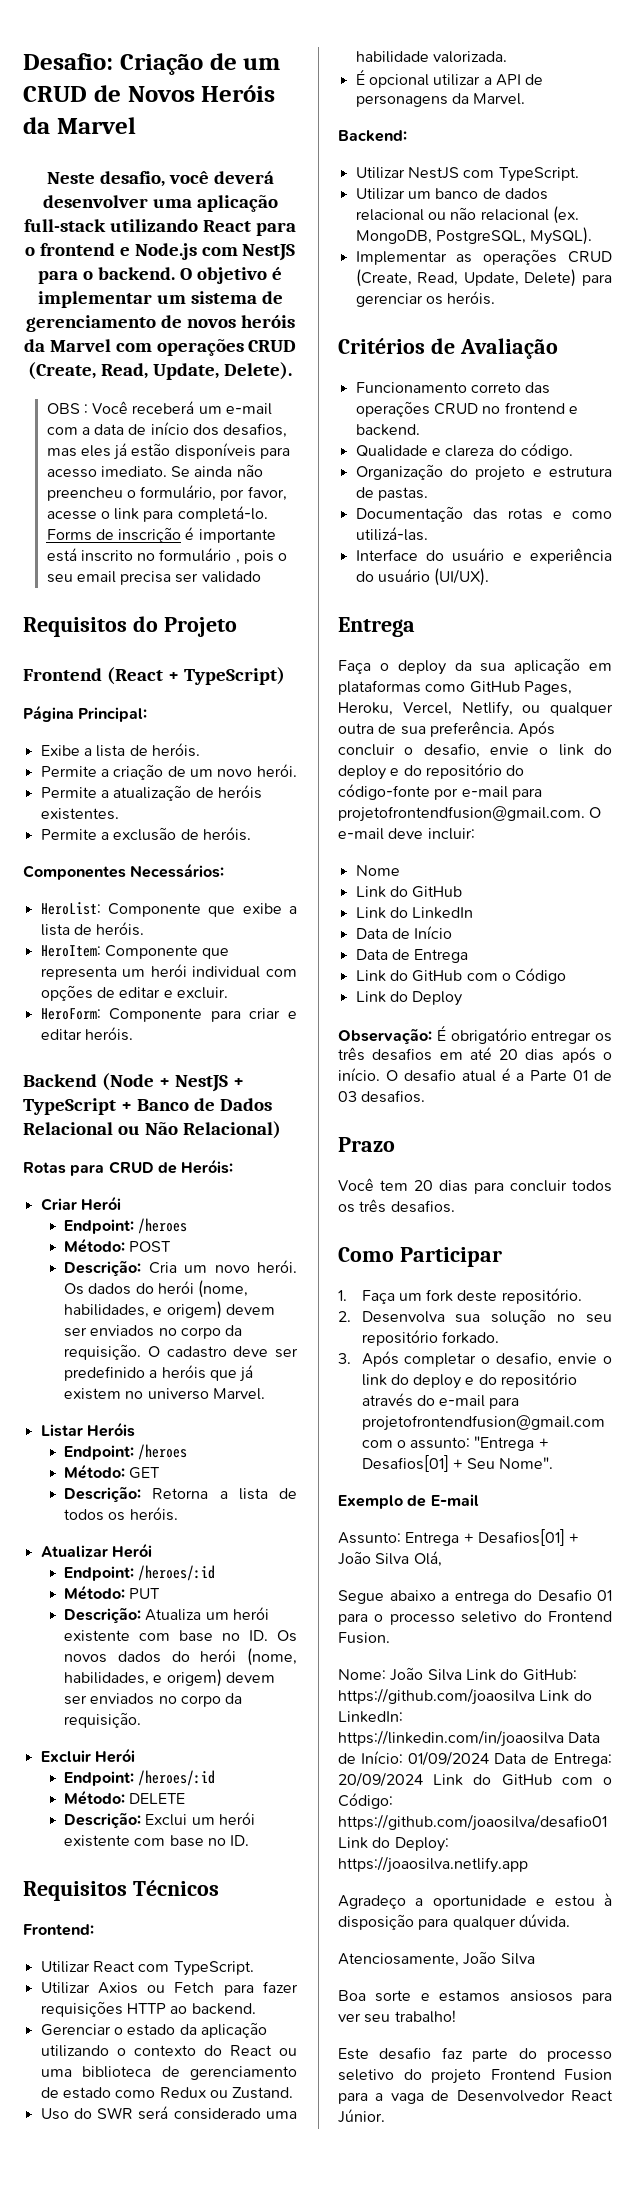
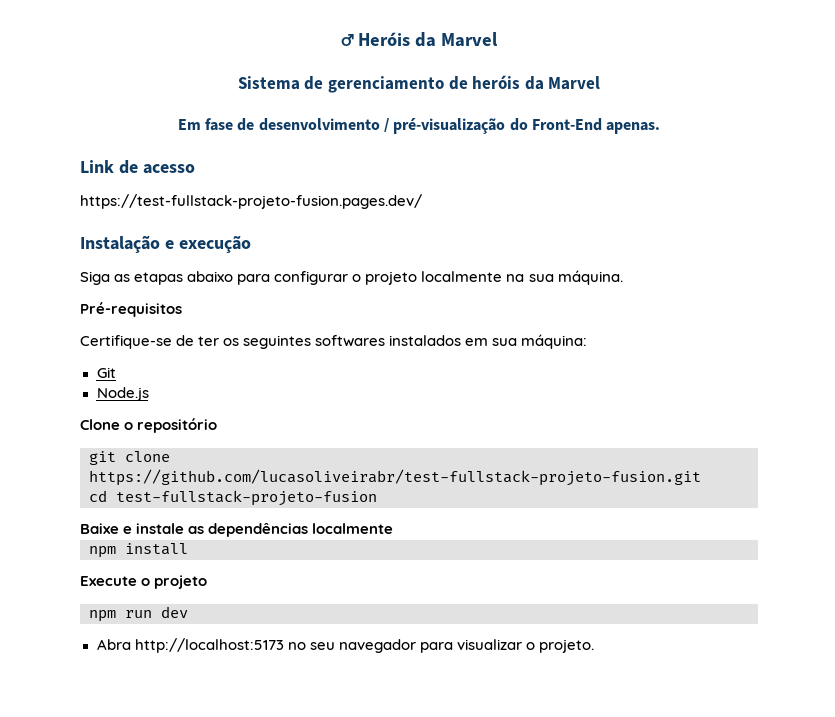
- Desafio: Criação de um CRUD de Novos Heróis da Marvel
- Neste desafio, você deverá desenvolver uma aplicação full-stack utilizando React para o frontend e Node.js com NestJS para o backend. O objetivo é implementar um sistema de gerenciamento de novos heróis da Marvel com operações CRUD (Create, Read, Update, Delete).
- OBS : Você receberá um e-mail com a data de início dos desafios, mas eles já estão disponíveis para acesso imediato. Se ainda não preencheu o formulário, por favor, acesse o link para completá-lo. Forms de inscrição é importante está inscrito no formulário , pois o seu email precisa ser validado
- Requisitos do Projeto
- Frontend (React + TypeScript)
- Página Principal:
- Exibe a lista de heróis.
- Permite a criação de um novo herói.
- Permite a atualização de heróis existentes.
- Permite a exclusão de heróis.
- Componentes Necessários:
- HeroList: Componente que exibe a lista de heróis.
- HeroItem: Componente que representa um herói individual com opções de editar e excluir.
- HeroForm: Componente para criar e editar heróis.
- Backend (Node + NestJS + TypeScript + Banco de Dados Relacional ou Não Relacional)
- Rotas para CRUD de Heróis:
- Criar Herói
- Endpoint: /heroes
- Método: POST
- Descrição: Cria um novo herói. Os dados do herói (nome, habilidades, e origem) devem ser enviados no corpo da requisição. O cadastro deve ser predefinido a heróis que já existem no universo Marvel.
- Listar Heróis
- Endpoint: /heroes
- Método: GET
- Descrição: Retorna a lista de todos os heróis.
- Atualizar Herói
- Endpoint: /heroes/:id
- Método: PUT
- Descrição: Atualiza um herói existente com base no ID. Os novos dados do herói (nome, habilidades, e origem) devem ser enviados no corpo da requisição.
- Excluir Herói
- Endpoint: /heroes/:id
- Método: DELETE
- Descrição: Exclui um herói existente com base no ID.
- Requisitos Técnicos
- Frontend:
- Utilizar React com TypeScript.
- Utilizar Axios ou Fetch para fazer requisições HTTP ao backend.
- Gerenciar o estado da aplicação utilizando o contexto do React ou uma biblioteca de gerenciamento de estado como Redux ou Zustand.
- Uso do SWR será considerado uma habilidade valorizada.
- É opcional utilizar a API de personagens da Marvel.
- Backend:
- Utilizar NestJS com TypeScript.
- Utilizar um banco de dados relacional ou não relacional (ex. MongoDB, PostgreSQL, MySQL).
- Implementar as operações CRUD (Create, Read, Update, Delete) para gerenciar os heróis.
- Critérios de Avaliação
- Funcionamento correto das operações CRUD no frontend e backend.
- Qualidade e clareza do código.
- Organização do projeto e estrutura de pastas.
- Documentação das rotas e como utilizá-las.
- Interface do usuário e experiência do usuário (UI/UX).
- Entrega
- Faça o deploy da sua aplicação em plataformas como GitHub Pages, Heroku, Vercel, Netlify, ou qualquer outra de sua preferência. Após concluir o desafio, envie o link do deploy e do repositório do código-fonte por e-mail para projetofrontendfusion@gmail.com. O e-mail deve incluir:
- Nome
- Link do GitHub
- Link do LinkedIn
- Data de Início
- Data de Entrega
- Link do GitHub com o Código
- Link do Deploy
- Observação: É obrigatório entregar os três desafios em até 20 dias após o início. O desafio atual é a Parte 01 de 03 desafios.
- Prazo
- Você tem 20 dias para concluir todos os três desafios.
- Como Participar
- 1. Faça um fork deste repositório.
- 2. Desenvolva sua solução no seu repositório forkado.
- 3. Após completar o desafio, envie o link do deploy e do repositório através do e-mail para projetofrontendfusion@gmail.com com o assunto: "Entrega + Desafios[01] + Seu Nome".
- Exemplo de E-mail
- Assunto: Entrega + Desafios[01] + João Silva Olá,
- Segue abaixo a entrega do Desafio 01 para o processo seletivo do Frontend Fusion.
- Nome: João Silva Link do GitHub: https://github.com/joaosilva Link do LinkedIn: https://linkedin.com/in/joaosilva Data de Início: 01/09/2024 Data de Entrega: 20/09/2024 Link do GitHub com o Código: https://github.com/joaosilva/desafio01 Link do Deploy: https://joaosilva.netlify.app
- Agradeço a oportunidade e estou à disposição para qualquer dúvida.
- Atenciosamente, João Silva
- Boa sorte e estamos ansiosos para ver seu trabalho!
- Este desafio faz parte do processo seletivo do projeto Frontend Fusion para a vaga de Desenvolvedor React Júnior.
+ ♂ Heróis da Marvel
+ Sistema de gerenciamento de heróis da Marvel
+ Em fase de desenvolvimento / pré-visualização do Front-End apenas.
+ Link de acesso
+ https://test-fullstack-projeto-fusion.pages.dev/
+ Instalação e execução
+ Siga as etapas abaixo para configurar o projeto localmente na sua máquina.
+ Pré-requisitos
+ Certifique-se de ter os seguintes softwares instalados em sua máquina:
+ Git
+ Node.js
+ Clone o repositório
+ git clone https://github.com/lucasoliveirabr/test-fullstack-projeto-fusion.git
+ cd test-fullstack-projeto-fusion
+ Baixe e instale as dependências localmente
+ npm install
+ Execute o projeto
+ npm run dev
+ Abra http://localhost:5173 no seu navegador para visualizar o projeto.

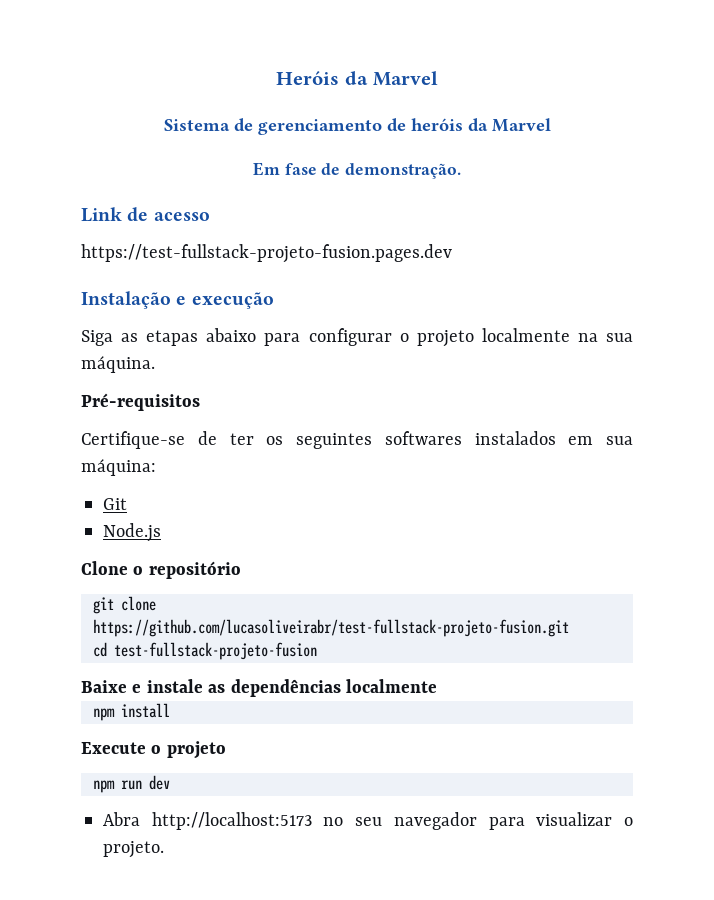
- ♂ Heróis da Marvel
+ Heróis da Marvel
- Em fase de desenvolvimento / pré-visualização do Front-End apenas.
+ Em fase de demonstração.
- https://test-fullstack-projeto-fusion.pages.dev/
+ https://test-fullstack-projeto-fusion.pages.dev

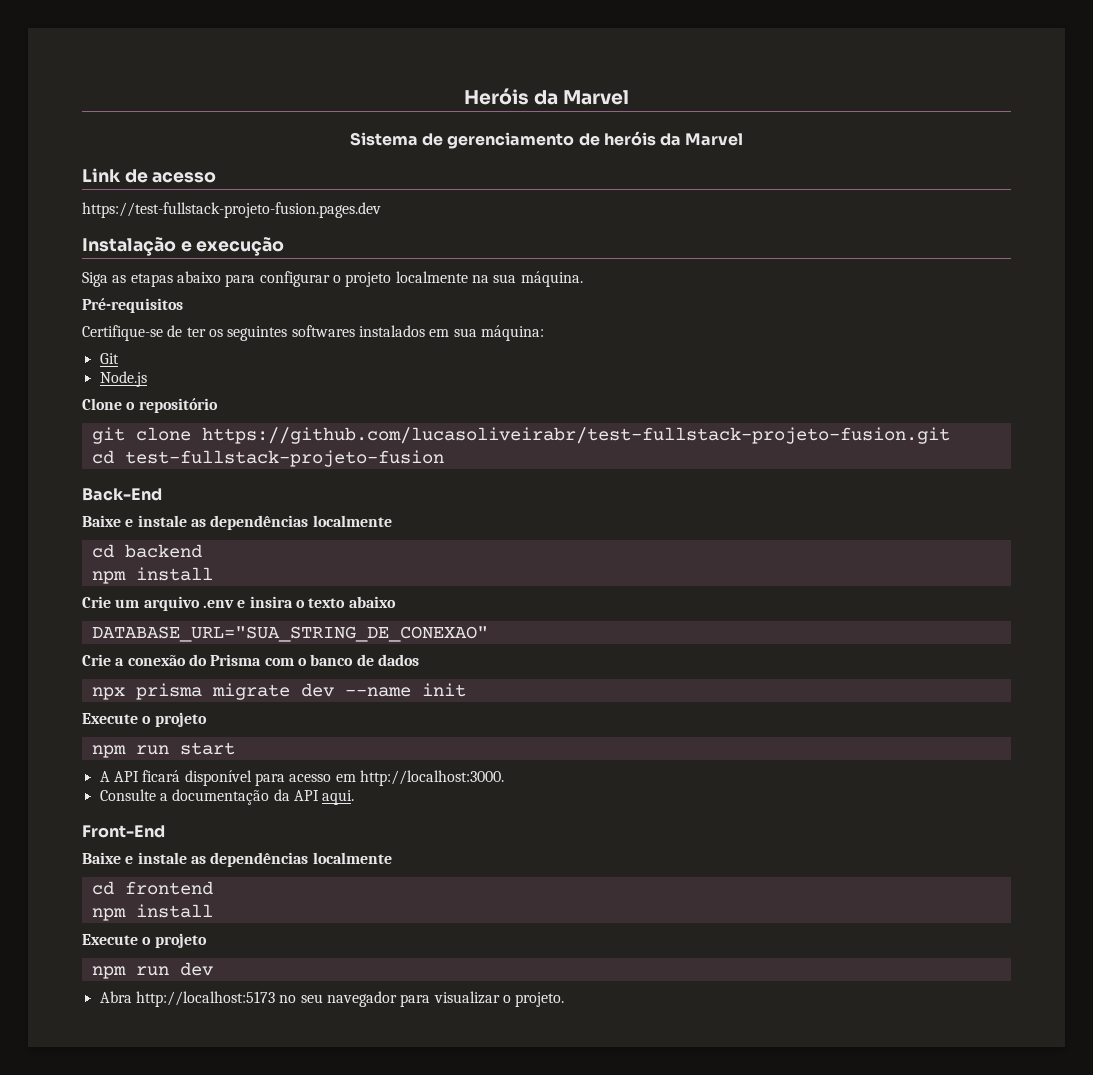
- Em fase de demonstração.
+ Back-End
  Baixe e instale as dependências localmente
+ cd backend
+ npm install
+ Crie um arquivo .env e insira o texto abaixo
+ DATABASE_URL="SUA_STRING_DE_CONEXAO"
+ Crie a conexão do Prisma com o banco de dados
+ npx prisma migrate dev --name init
+ Execute o projeto
+ npm run start
+ A API ficará disponível para acesso em http://localhost:3000.
+ Consulte a documentação da API aqui.
+ Front-End
+ Baixe e instale as dependências localmente
+ cd frontend

